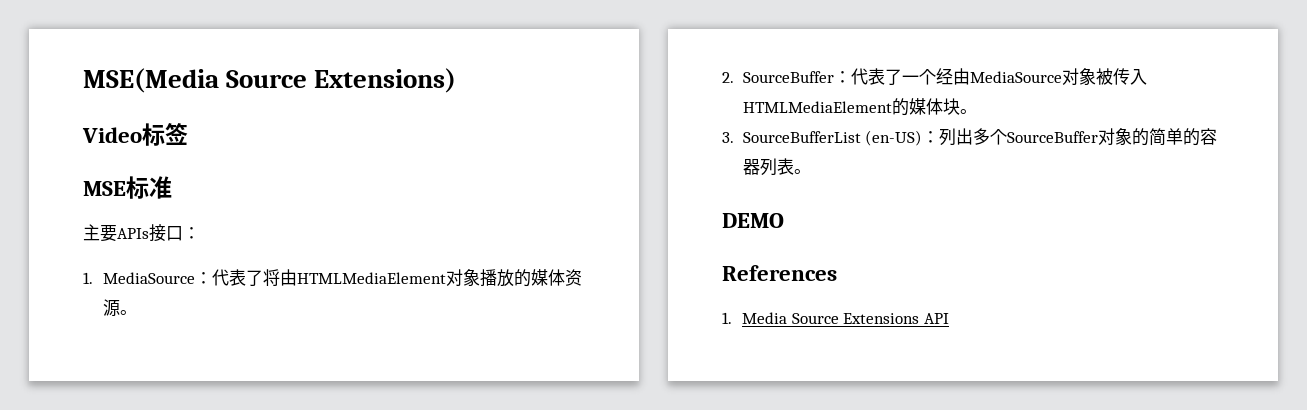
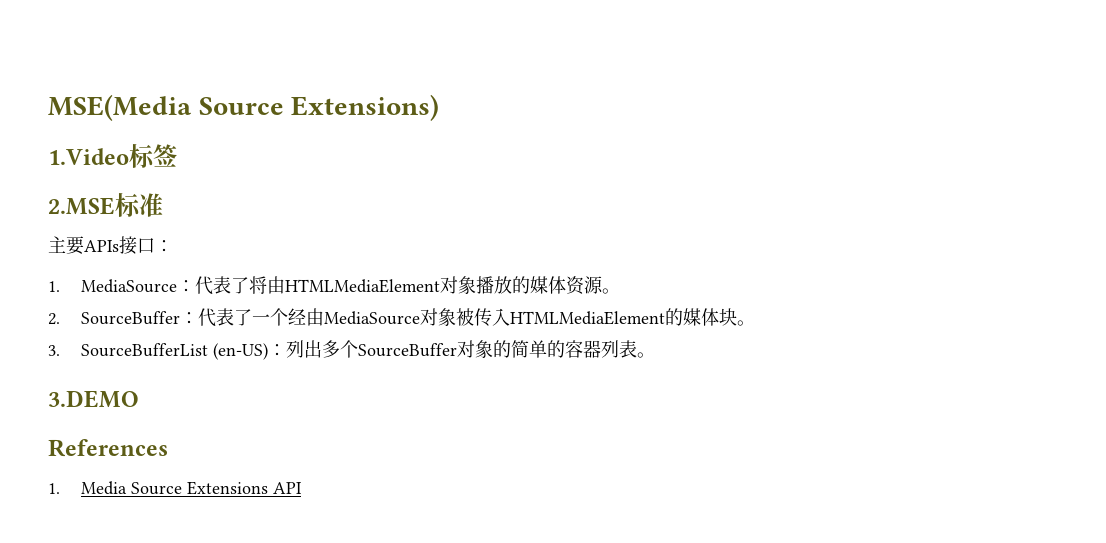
- Video标签
+ 1.Video标签
- MSE标准
+ 2.MSE标准
- DEMO
+ 3.DEMO

